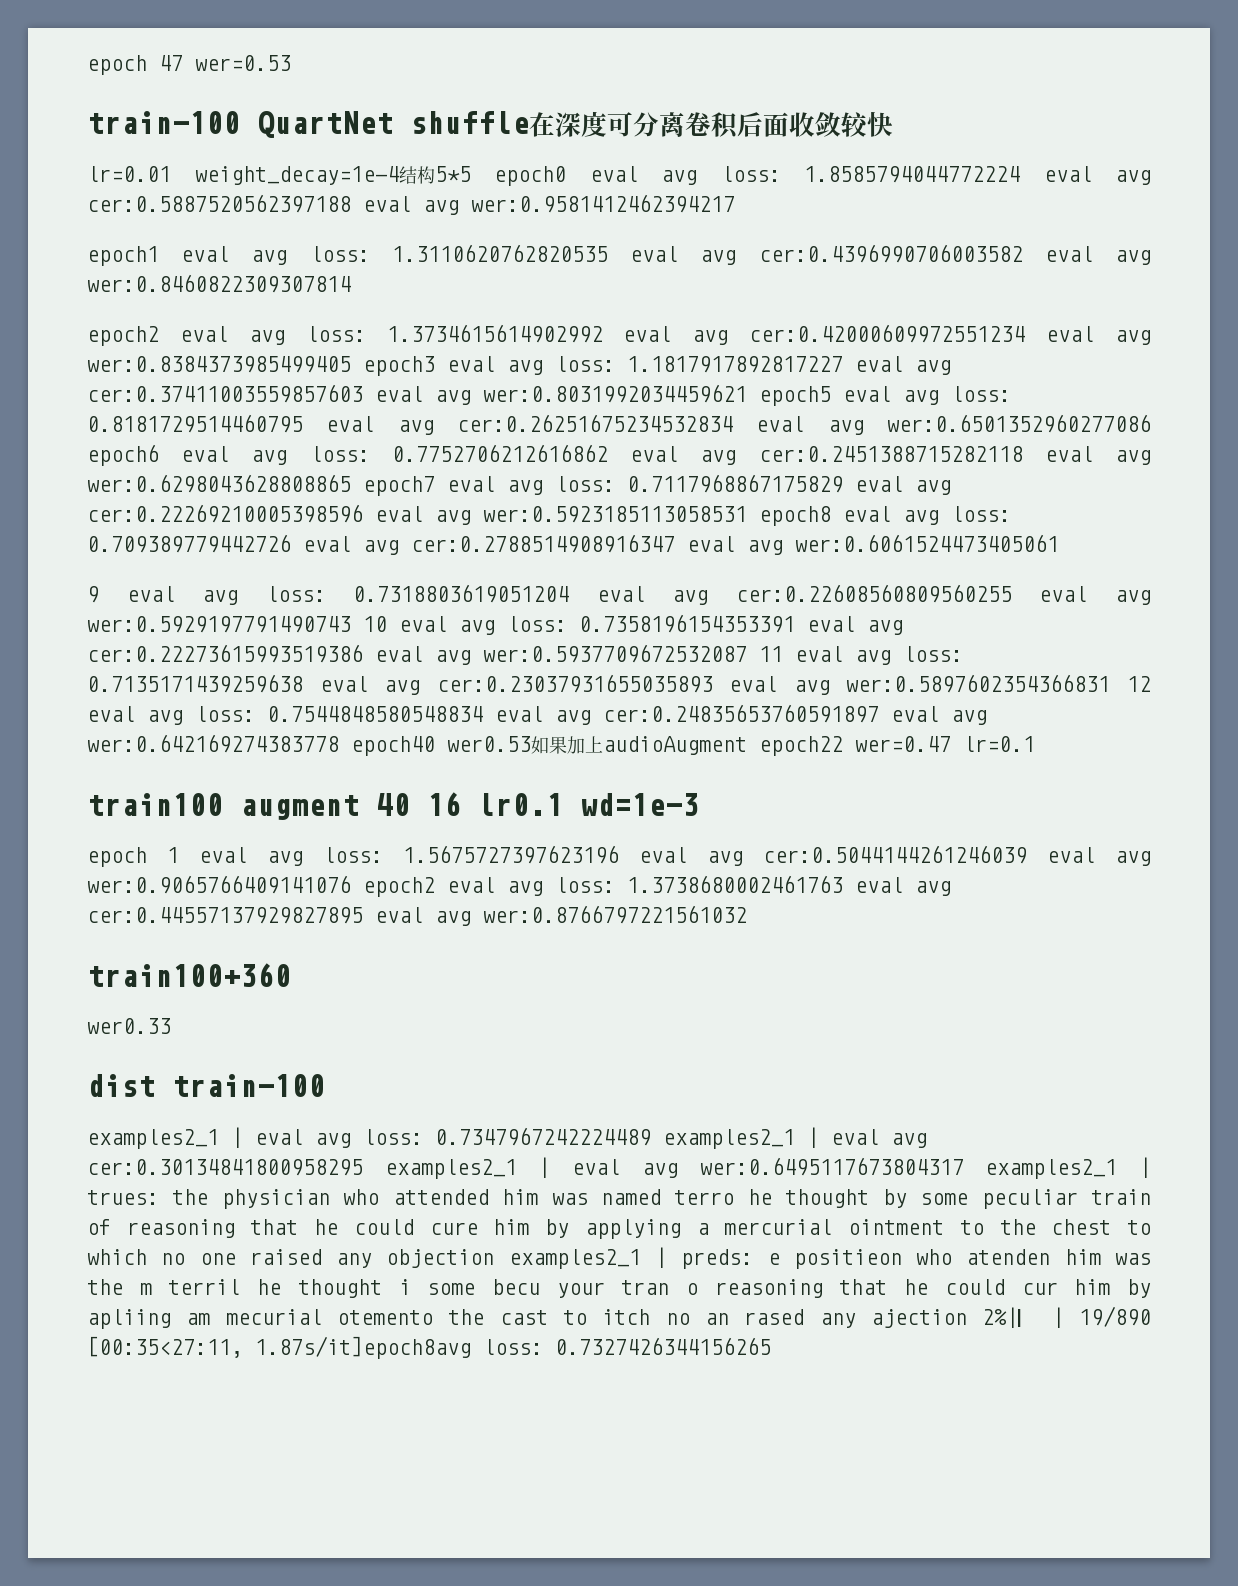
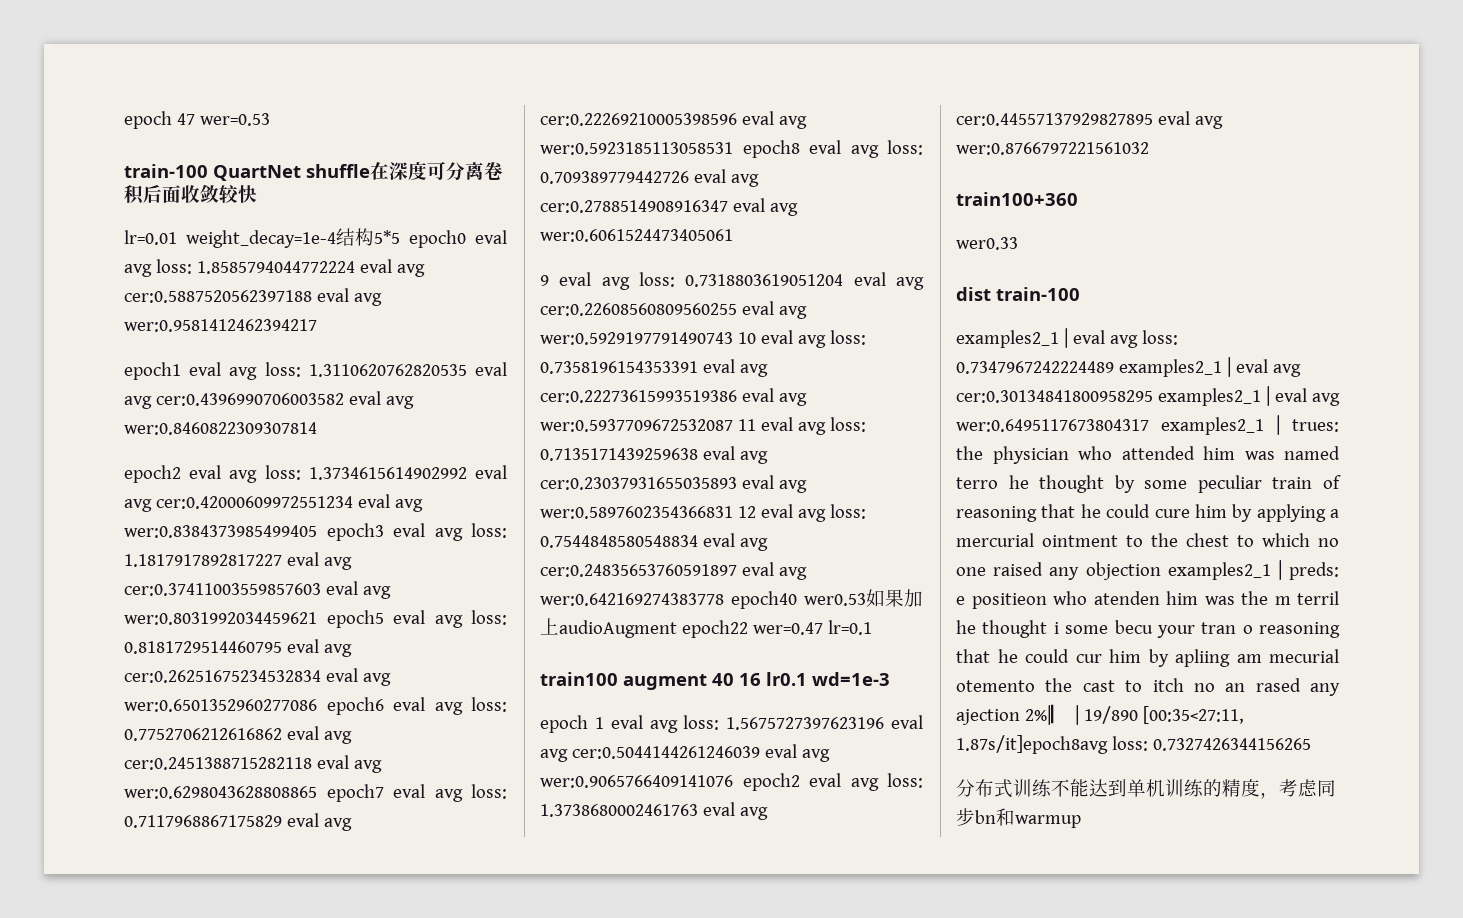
+ 分布式训练不能达到单机训练的精度，考虑同步bn和warmup

